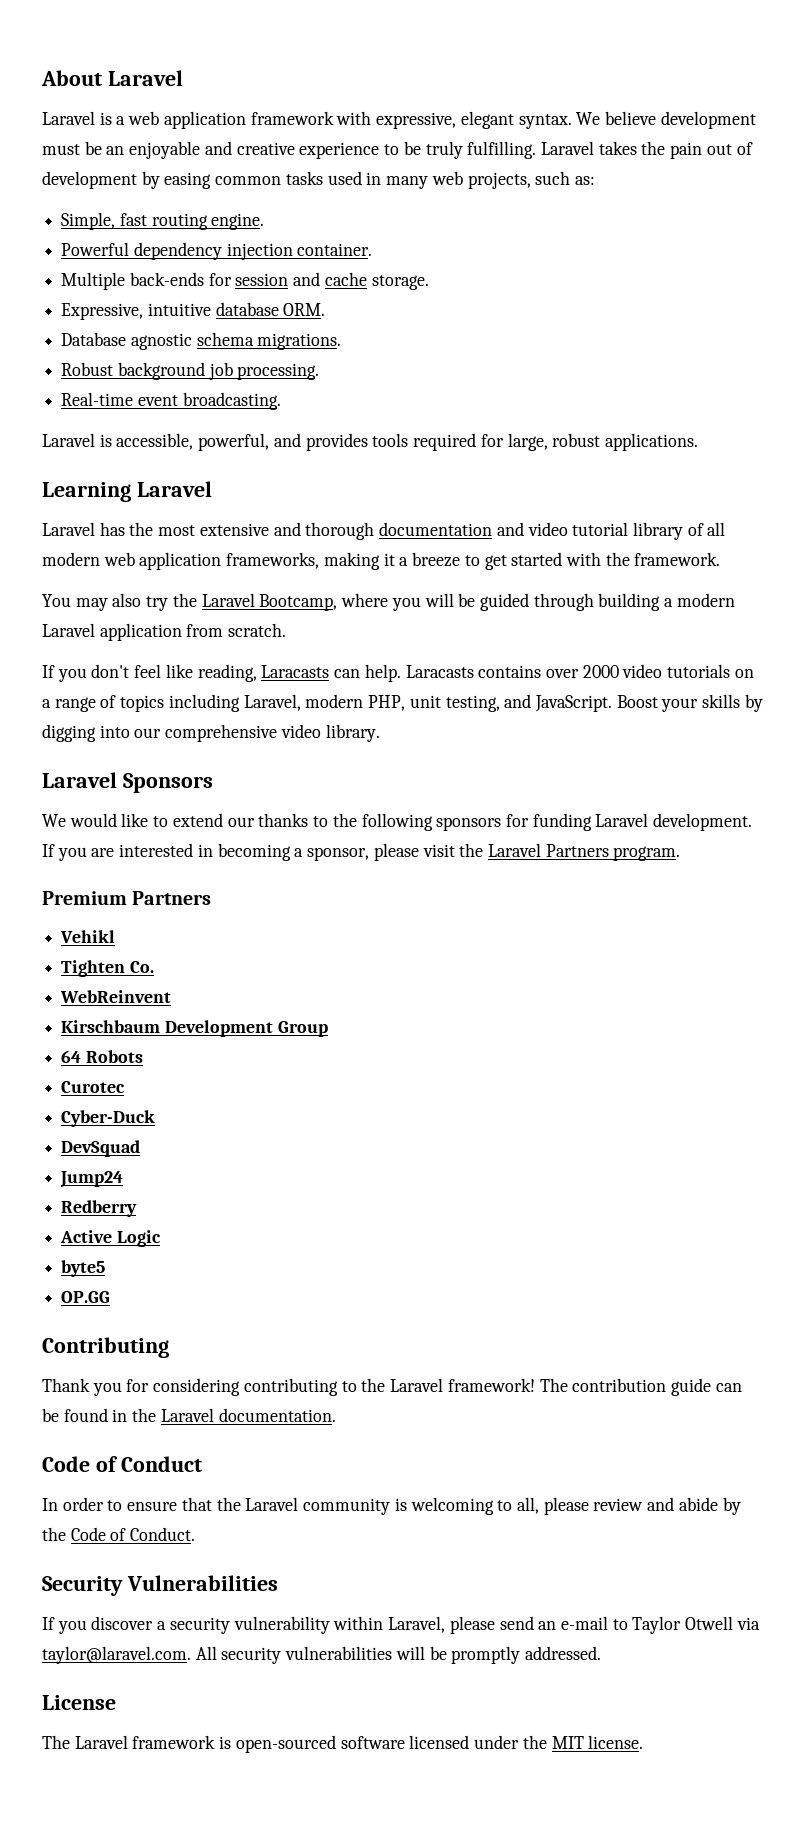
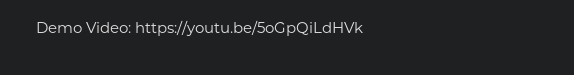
- About Laravel
- Laravel is a web application framework with expressive, elegant syntax. We believe development must be an enjoyable and creative experience to be truly fulfilling. Laravel takes the pain out of development by easing common tasks used in many web projects, such as:
- Simple, fast routing engine.
- Powerful dependency injection container.
- Multiple back-ends for session and cache storage.
- Expressive, intuitive database ORM.
- Database agnostic schema migrations.
- Robust background job processing.
- Real-time event broadcasting.
- Laravel is accessible, powerful, and provides tools required for large, robust applications.
- Learning Laravel
- Laravel has the most extensive and thorough documentation and video tutorial library of all modern web application frameworks, making it a breeze to get started with the framework.
- You may also try the Laravel Bootcamp, where you will be guided through building a modern Laravel application from scratch.
- If you don't feel like reading, Laracasts can help. Laracasts contains over 2000 video tutorials on a range of topics including Laravel, modern PHP, unit testing, and JavaScript. Boost your skills by digging into our comprehensive video library.
- Laravel Sponsors
- We would like to extend our thanks to the following sponsors for funding Laravel development. If you are interested in becoming a sponsor, please visit the Laravel Partners program.
- Premium Partners
- Vehikl
- Tighten Co.
- WebReinvent
- Kirschbaum Development Group
- 64 Robots
- Curotec
- Cyber-Duck
- DevSquad
- Jump24
- Redberry
- Active Logic
- byte5
- OP.GG
- Contributing
- Thank you for considering contributing to the Laravel framework! The contribution guide can be found in the Laravel documentation.
- Code of Conduct
- In order to ensure that the Laravel community is welcoming to all, please review and abide by the Code of Conduct.
- Security Vulnerabilities
- If you discover a security vulnerability within Laravel, please send an e-mail to Taylor Otwell via taylor@laravel.com. All security vulnerabilities will be promptly addressed.
- License
- The Laravel framework is open-sourced software licensed under the MIT license.
+ Demo Video: https://youtu.be/5oGpQiLdHVk

